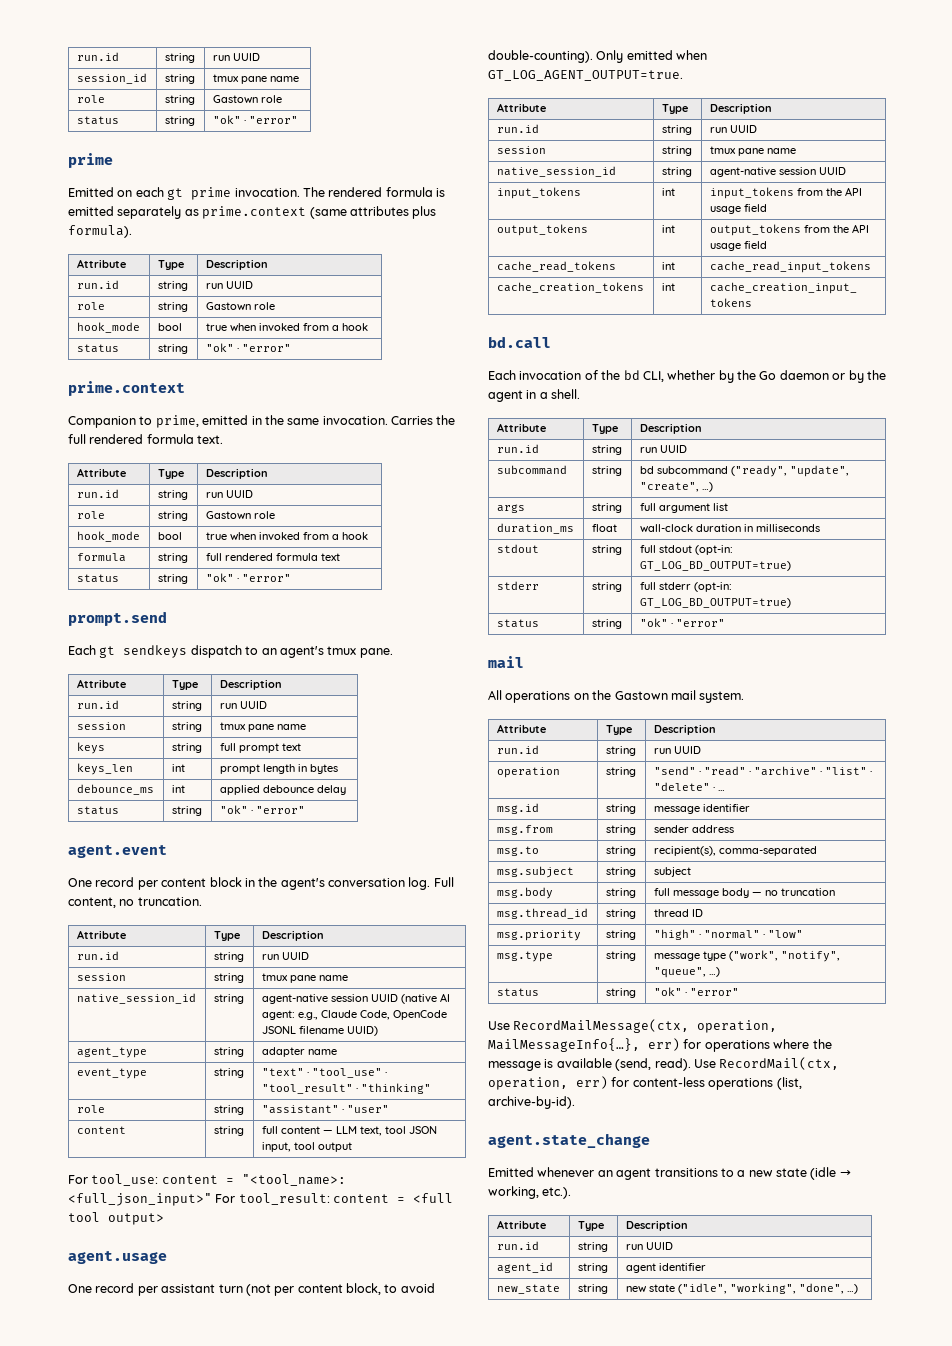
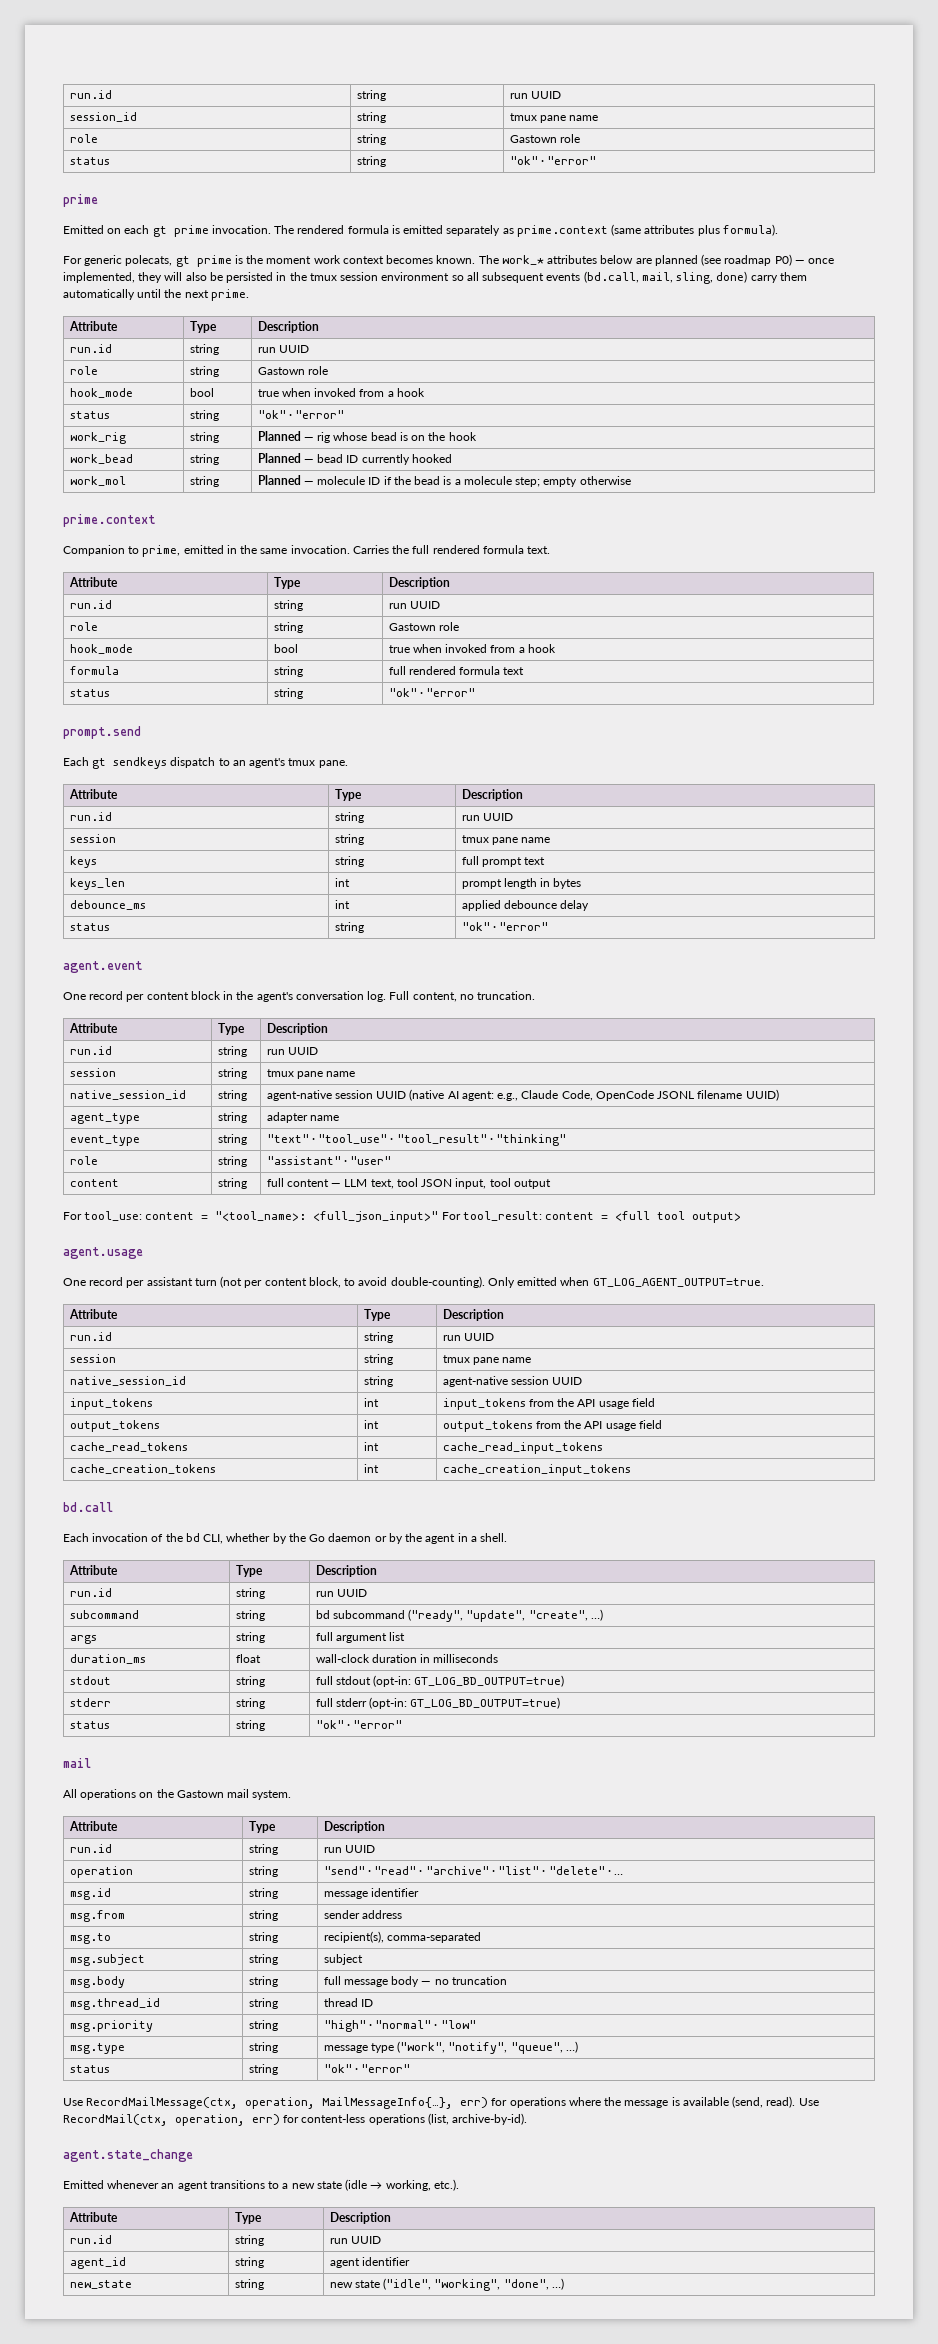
+ For generic polecats, gt prime is the moment work context becomes known. The work_* attributes below are planned (see roadmap P0) — once implemented, they will also be persisted in the tmux session environment so all subsequent events (bd.call, mail, sling, done) carry them automatically until the next prime.
+ work_rig | string | Planned — rig whose bead is on the hook
+ work_bead | string | Planned — bead ID currently hooked
+ work_mol | string | Planned — molecule ID if the bead is a molecule step; empty otherwise

